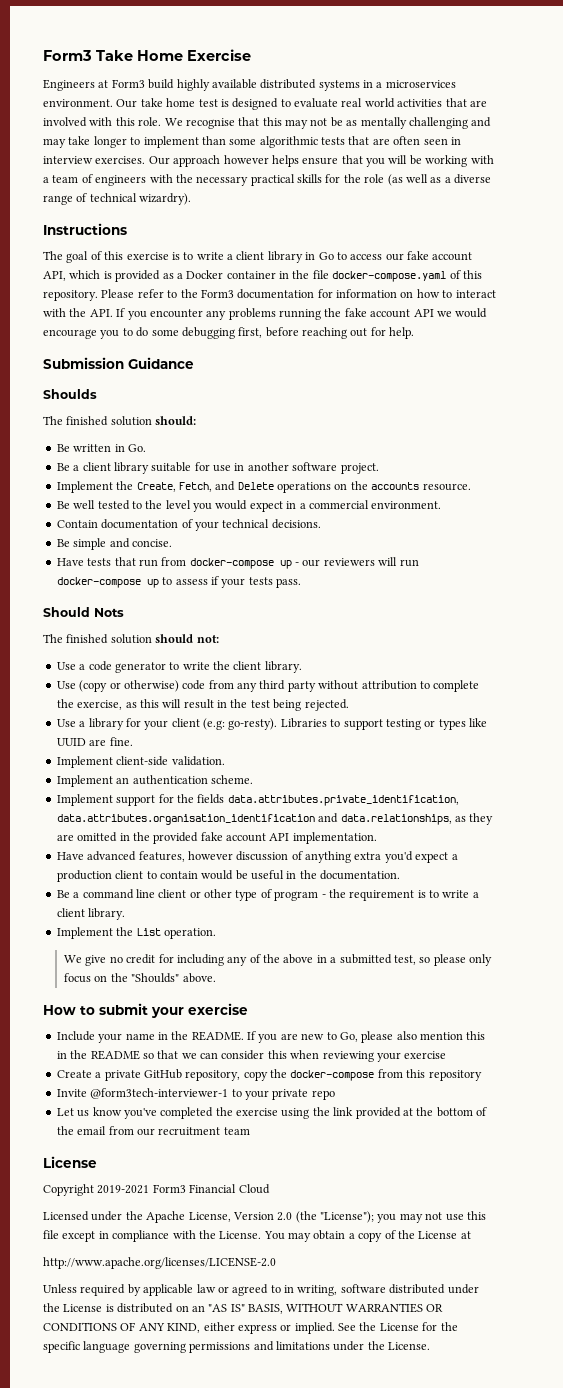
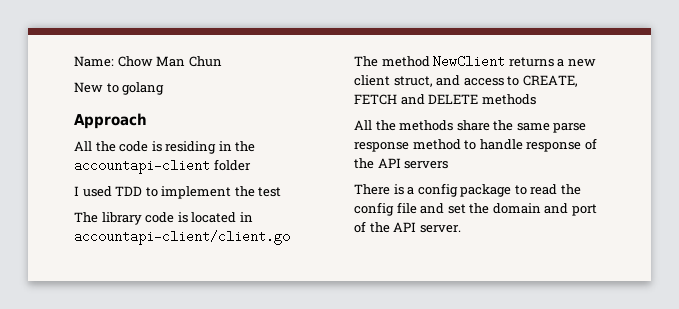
- Form3 Take Home Exercise
- Engineers at Form3 build highly available distributed systems in a microservices environment. Our take home test is designed to evaluate real world activities that are involved with this role. We recognise that this may not be as mentally challenging and may take longer to implement than some algorithmic tests that are often seen in interview exercises. Our approach however helps ensure that you will be working with a team of engineers with the necessary practical skills for the role (as well as a diverse range of technical wizardry).
- Instructions
- The goal of this exercise is to write a client library in Go to access our fake account API, which is provided as a Docker container in the file docker-compose.yaml of this repository. Please refer to the Form3 documentation for information on how to interact with the API. If you encounter any problems running the fake account API we would encourage you to do some debugging first, before reaching out for help.
- Submission Guidance
- Shoulds
- The finished solution should:
- Be written in Go.
- Be a client library suitable for use in another software project.
- Implement the Create, Fetch, and Delete operations on the accounts resource.
- Be well tested to the level you would expect in a commercial environment.
- Contain documentation of your technical decisions.
- Be simple and concise.
- Have tests that run from docker-compose up - our reviewers will run docker-compose up to assess if your tests pass.
- Should Nots
- The finished solution should not:
- Use a code generator to write the client library.
- Use (copy or otherwise) code from any third party without attribution to complete the exercise, as this will result in the test being rejected.
- Use a library for your client (e.g: go-resty). Libraries to support testing or types like UUID are fine.
- Implement client-side validation.
- Implement an authentication scheme.
- Implement support for the fields data.attributes.private_identification, data.attributes.organisation_identification and data.relationships, as they are omitted in the provided fake account API implementation.
- Have advanced features, however discussion of anything extra you'd expect a production client to contain would be useful in the documentation.
- Be a command line client or other type of program - the requirement is to write a client library.
- Implement the List operation.
- We give no credit for including any of the above in a submitted test, so please only focus on the "Shoulds" above.
- How to submit your exercise
- Include your name in the README. If you are new to Go, please also mention this in the README so that we can consider this when reviewing your exercise
- Create a private GitHub repository, copy the docker-compose from this repository
- Invite @form3tech-interviewer-1 to your private repo
- Let us know you've completed the exercise using the link provided at the bottom of the email from our recruitment team
- License
- Copyright 2019-2021 Form3 Financial Cloud
- Licensed under the Apache License, Version 2.0 (the "License"); you may not use this file except in compliance with the License. You may obtain a copy of the License at
- http://www.apache.org/licenses/LICENSE-2.0
- Unless required by applicable law or agreed to in writing, software distributed under the License is distributed on an "AS IS" BASIS, WITHOUT WARRANTIES OR CONDITIONS OF ANY KIND, either express or implied. See the License for the specific language governing permissions and limitations under the License.
+ Name: Chow Man Chun
+ New to golang
+ Approach
+ All the code is residing in the accountapi-client folder
+ I used TDD to implement the test
+ The library code is located in accountapi-client/client.go
+ The method NewClient returns a new client struct, and access to CREATE, FETCH and DELETE methods
+ All the methods share the same parse response method to handle response of the API servers
+ There is a config package to read the config file and set the domain and port of the API server.

